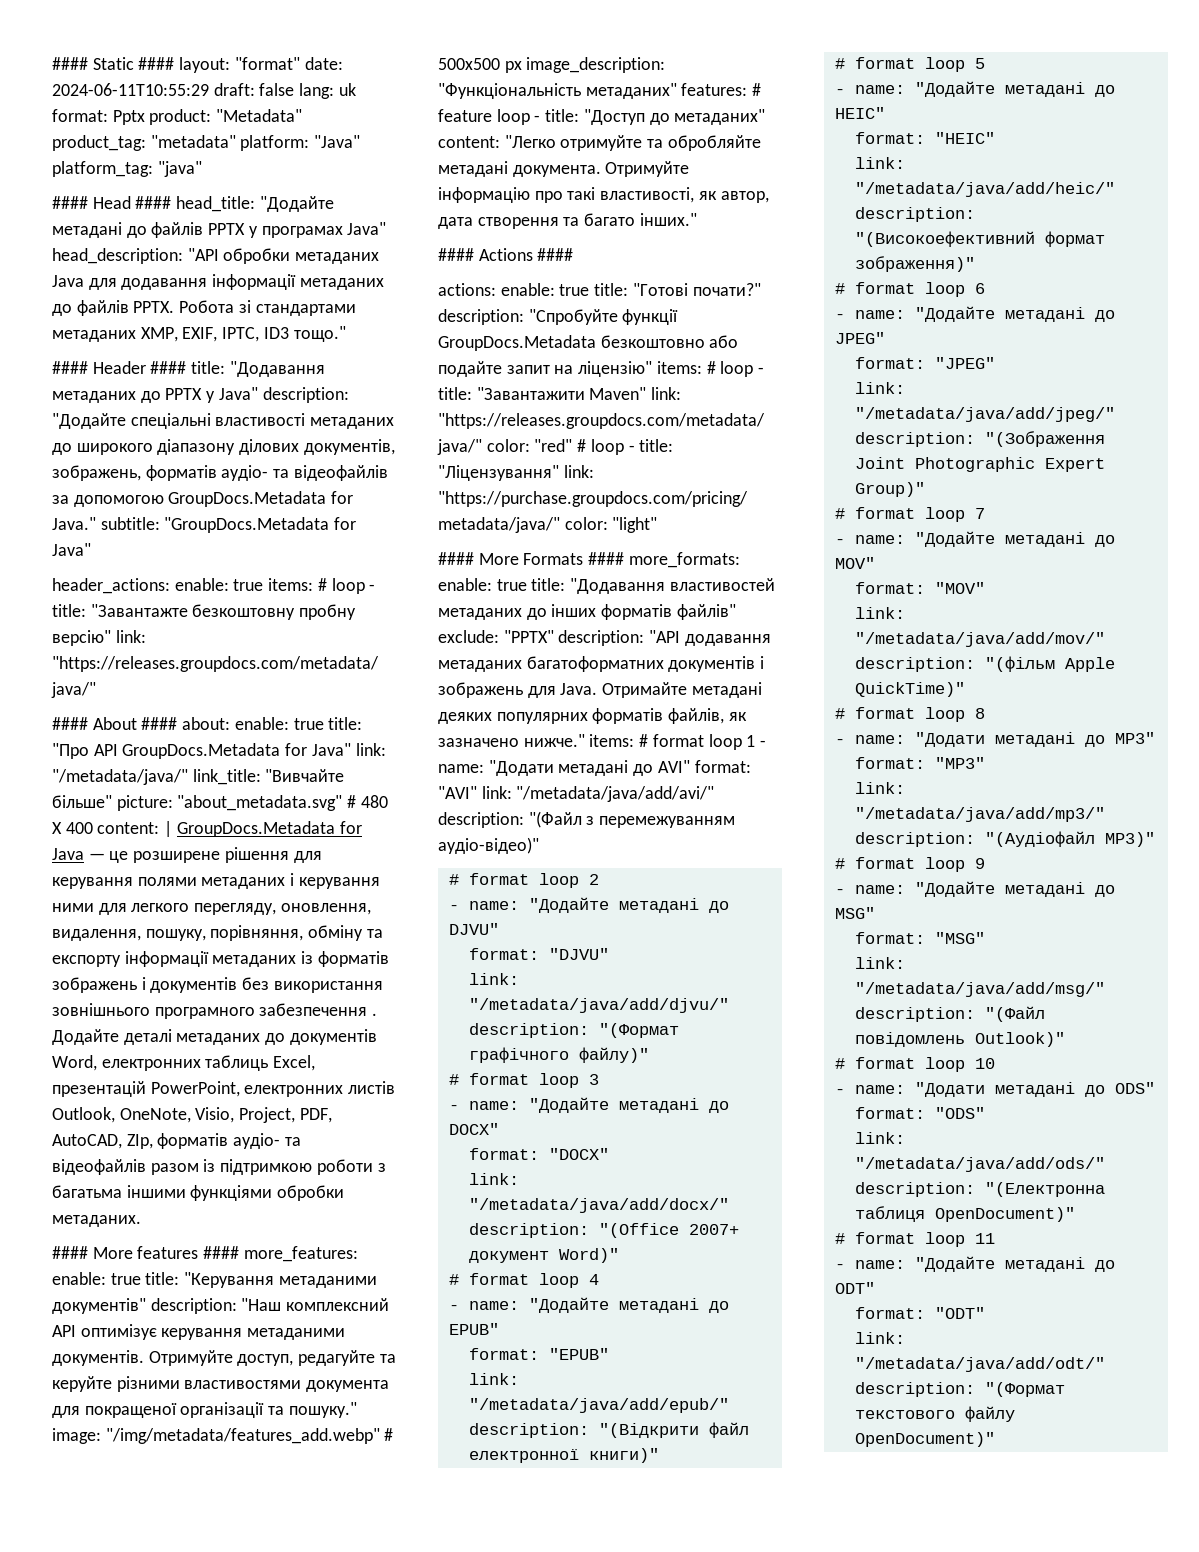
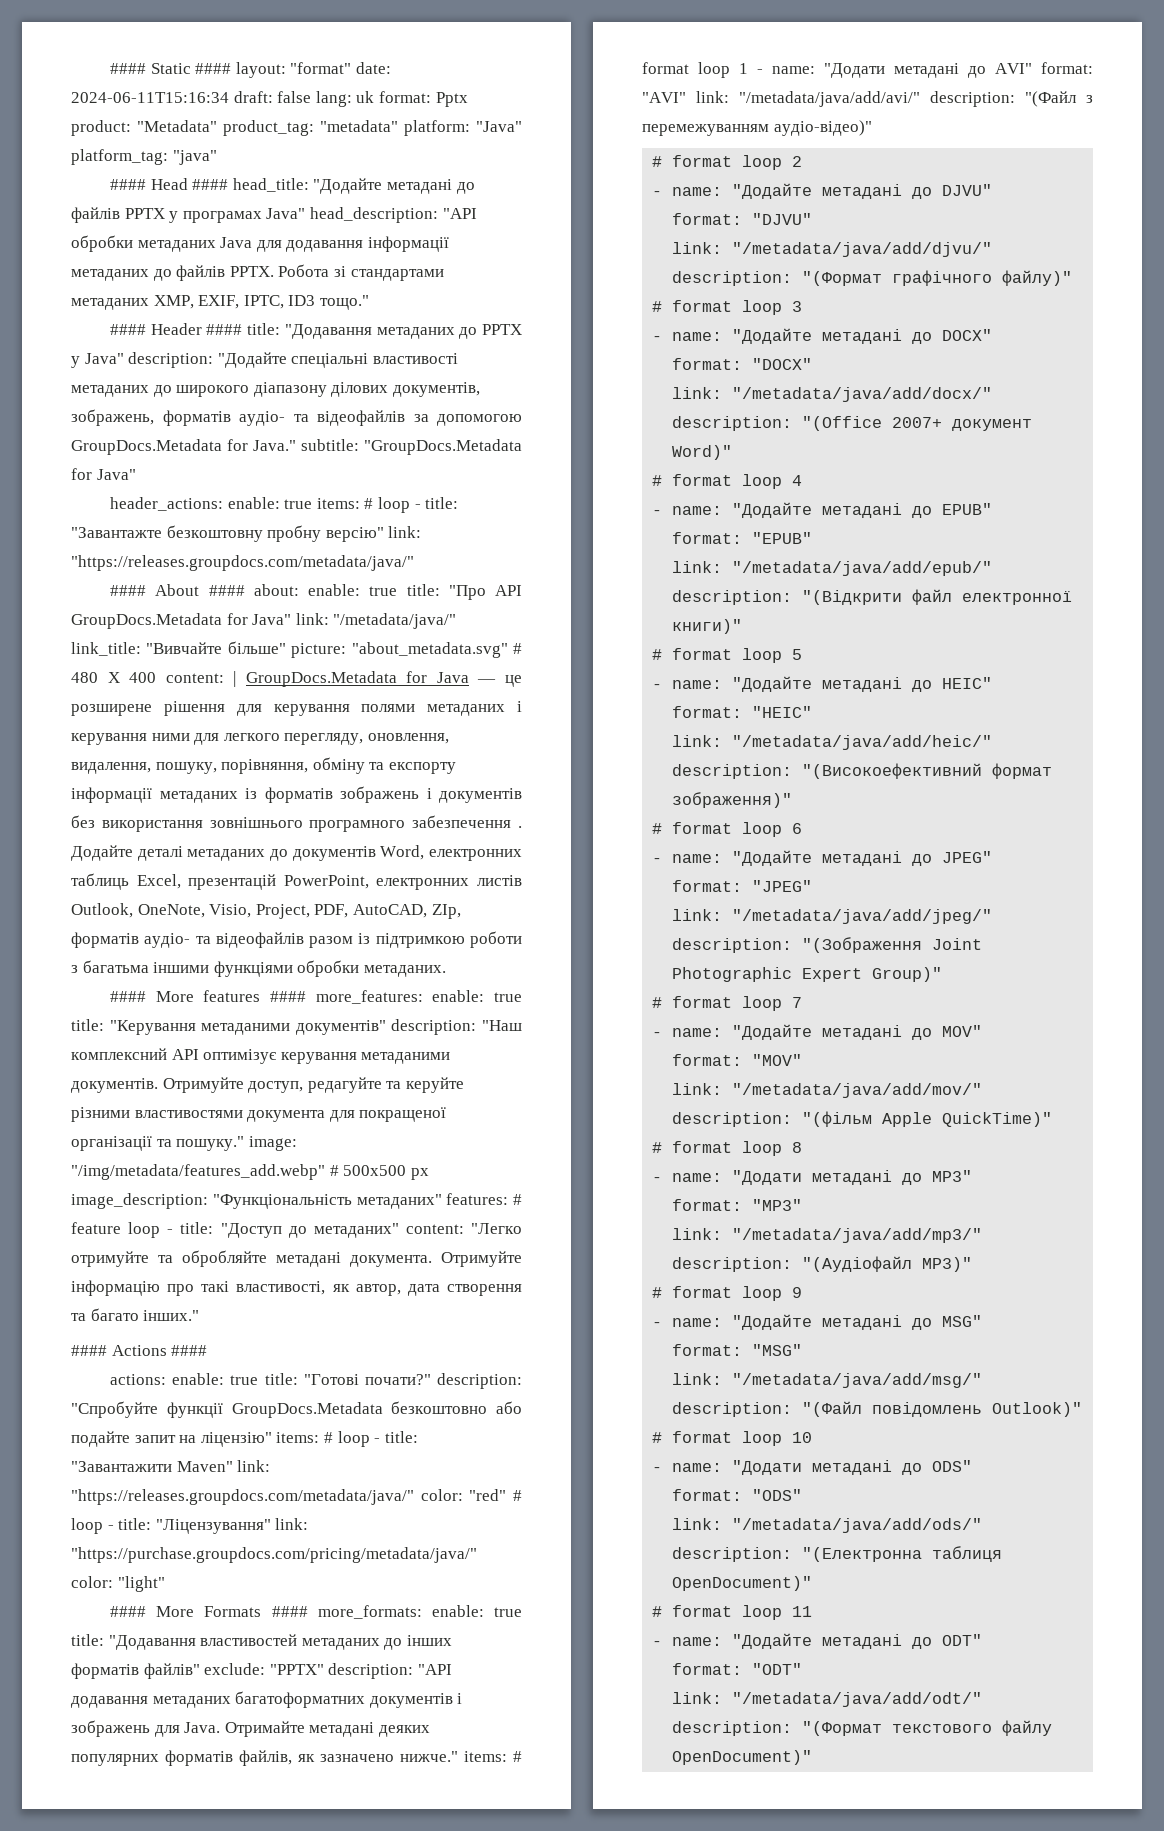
- #### Static #### layout: "format" date: 2024-06-11T10:55:29 draft: false lang: uk format: Pptx product: "Metadata" product_tag: "metadata" platform: "Java" platform_tag: "java"
+ #### Static #### layout: "format" date: 2024-06-11T15:16:34 draft: false lang: uk format: Pptx product: "Metadata" product_tag: "metadata" platform: "Java" platform_tag: "java"

